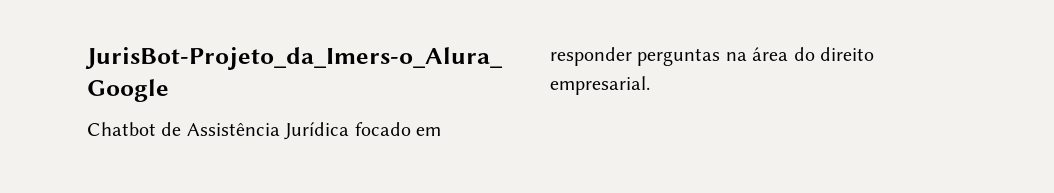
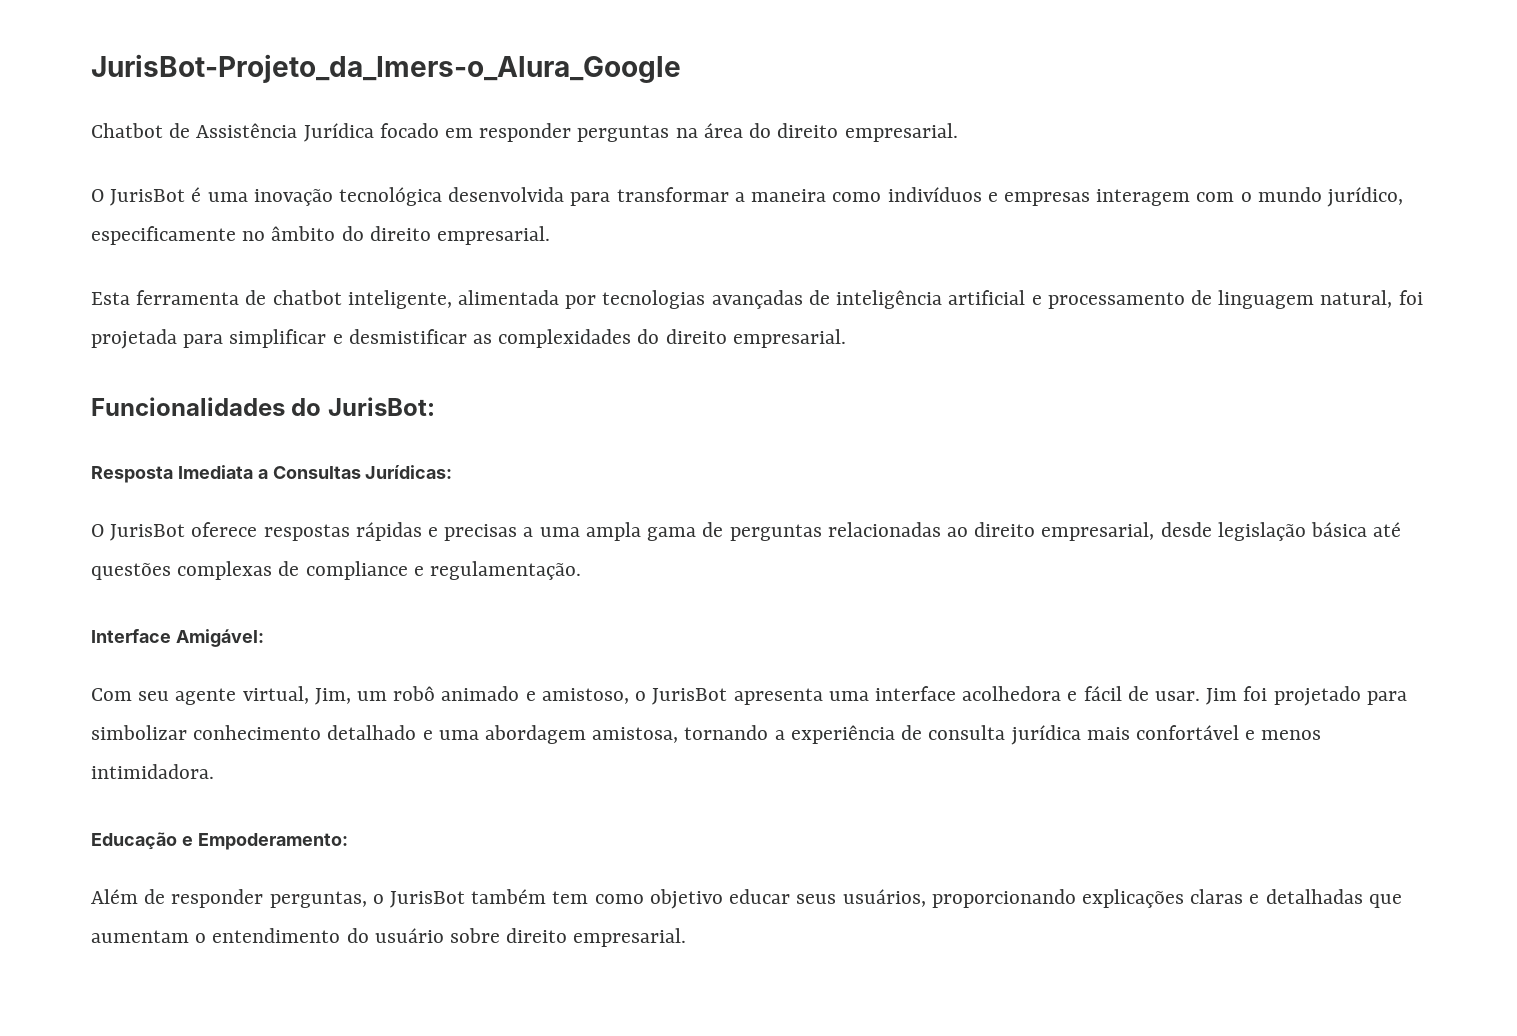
+ O JurisBot é uma inovação tecnológica desenvolvida para transformar a maneira como indivíduos e empresas interagem com o mundo jurídico, especificamente no âmbito do direito empresarial.
+ Esta ferramenta de chatbot inteligente, alimentada por tecnologias avançadas de inteligência artificial e processamento de linguagem natural, foi projetada para simplificar e desmistificar as complexidades do direito empresarial.
+ Funcionalidades do JurisBot:
+ Resposta Imediata a Consultas Jurídicas:
+ O JurisBot oferece respostas rápidas e precisas a uma ampla gama de perguntas relacionadas ao direito empresarial, desde legislação básica até questões complexas de compliance e regulamentação.
+ Interface Amigável:
+ Com seu agente virtual, Jim, um robô animado e amistoso, o JurisBot apresenta uma interface acolhedora e fácil de usar. Jim foi projetado para simbolizar conhecimento detalhado e uma abordagem amistosa, tornando a experiência de consulta jurídica mais confortável e menos intimidadora.
+ Educação e Empoderamento:
+ Além de responder perguntas, o JurisBot também tem como objetivo educar seus usuários, proporcionando explicações claras e detalhadas que aumentam o entendimento do usuário sobre direito empresarial.

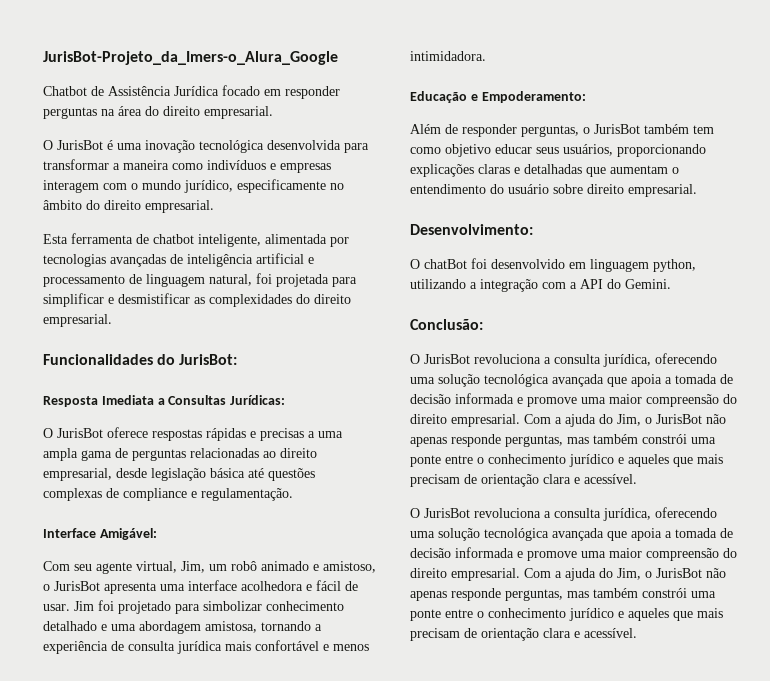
+ Desenvolvimento:
+ O chatBot foi desenvolvido em linguagem python, utilizando a integração com a API do Gemini.
+ Conclusão:
+ O JurisBot revoluciona a consulta jurídica, oferecendo uma solução tecnológica avançada que apoia a tomada de decisão informada e promove uma maior compreensão do direito empresarial. Com a ajuda do Jim, o JurisBot não apenas responde perguntas, mas também constrói uma ponte entre o conhecimento jurídico e aqueles que mais precisam de orientação clara e acessível.
+ O JurisBot revoluciona a consulta jurídica, oferecendo uma solução tecnológica avançada que apoia a tomada de decisão informada e promove uma maior compreensão do direito empresarial. Com a ajuda do Jim, o JurisBot não apenas responde perguntas, mas também constrói uma ponte entre o conhecimento jurídico e aqueles que mais precisam de orientação clara e acessível.

